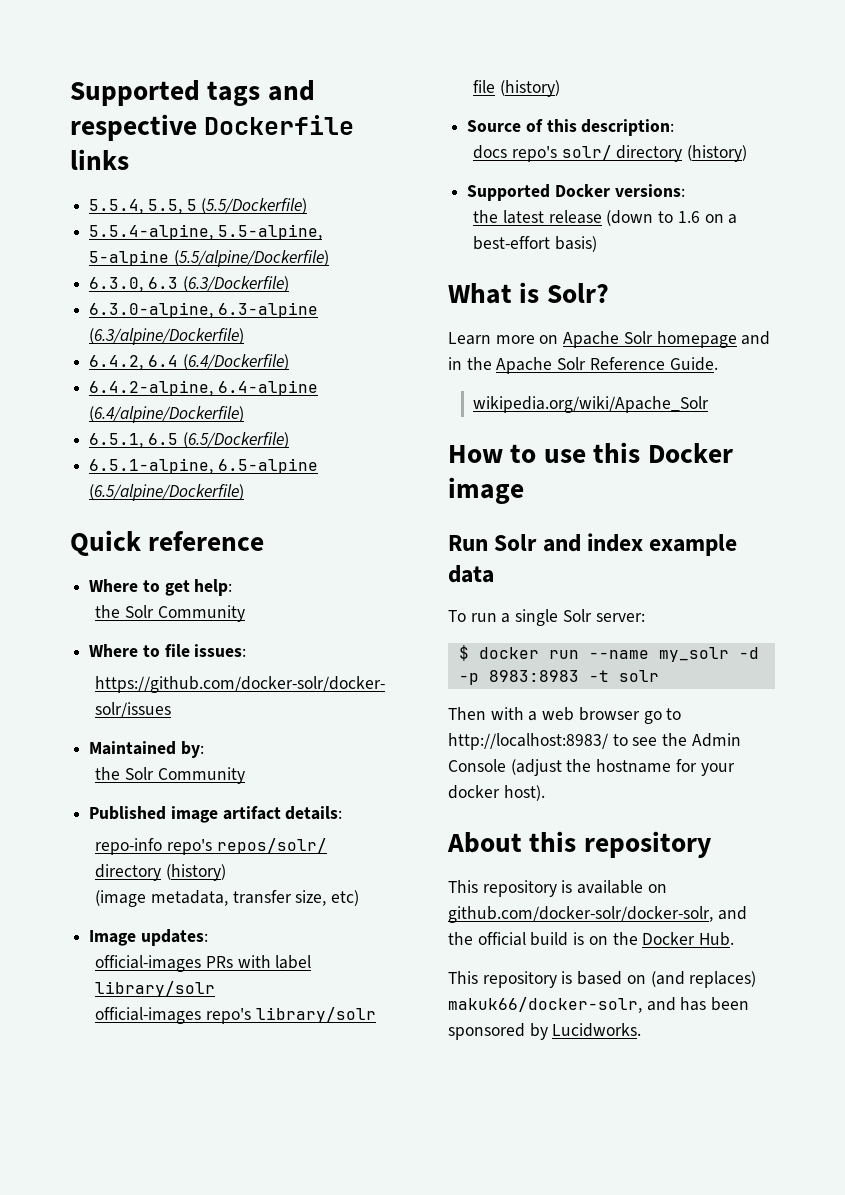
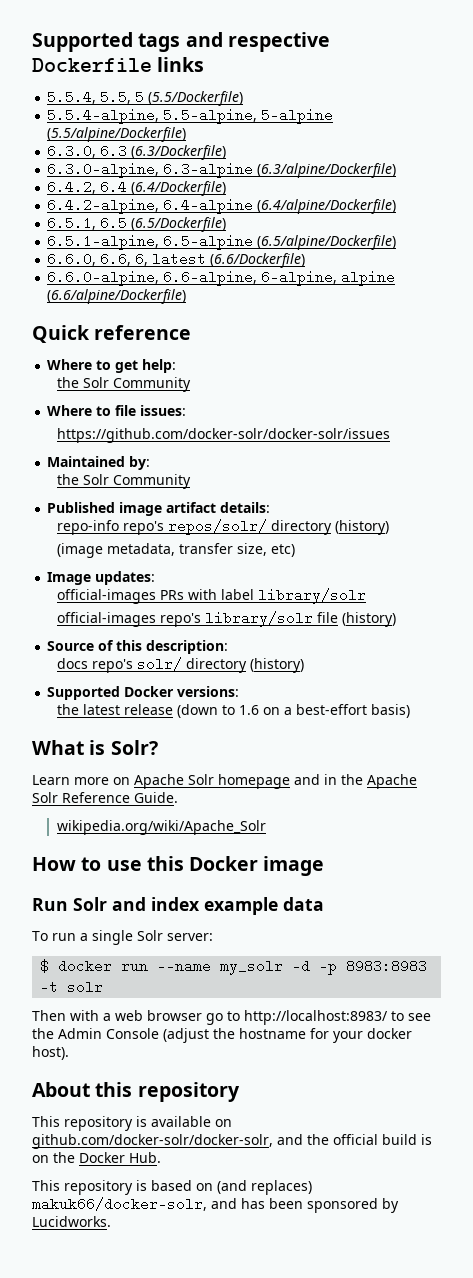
+ 6.6.0, 6.6, 6, latest (6.6/Dockerfile)
+ 6.6.0-alpine, 6.6-alpine, 6-alpine, alpine (6.6/alpine/Dockerfile)

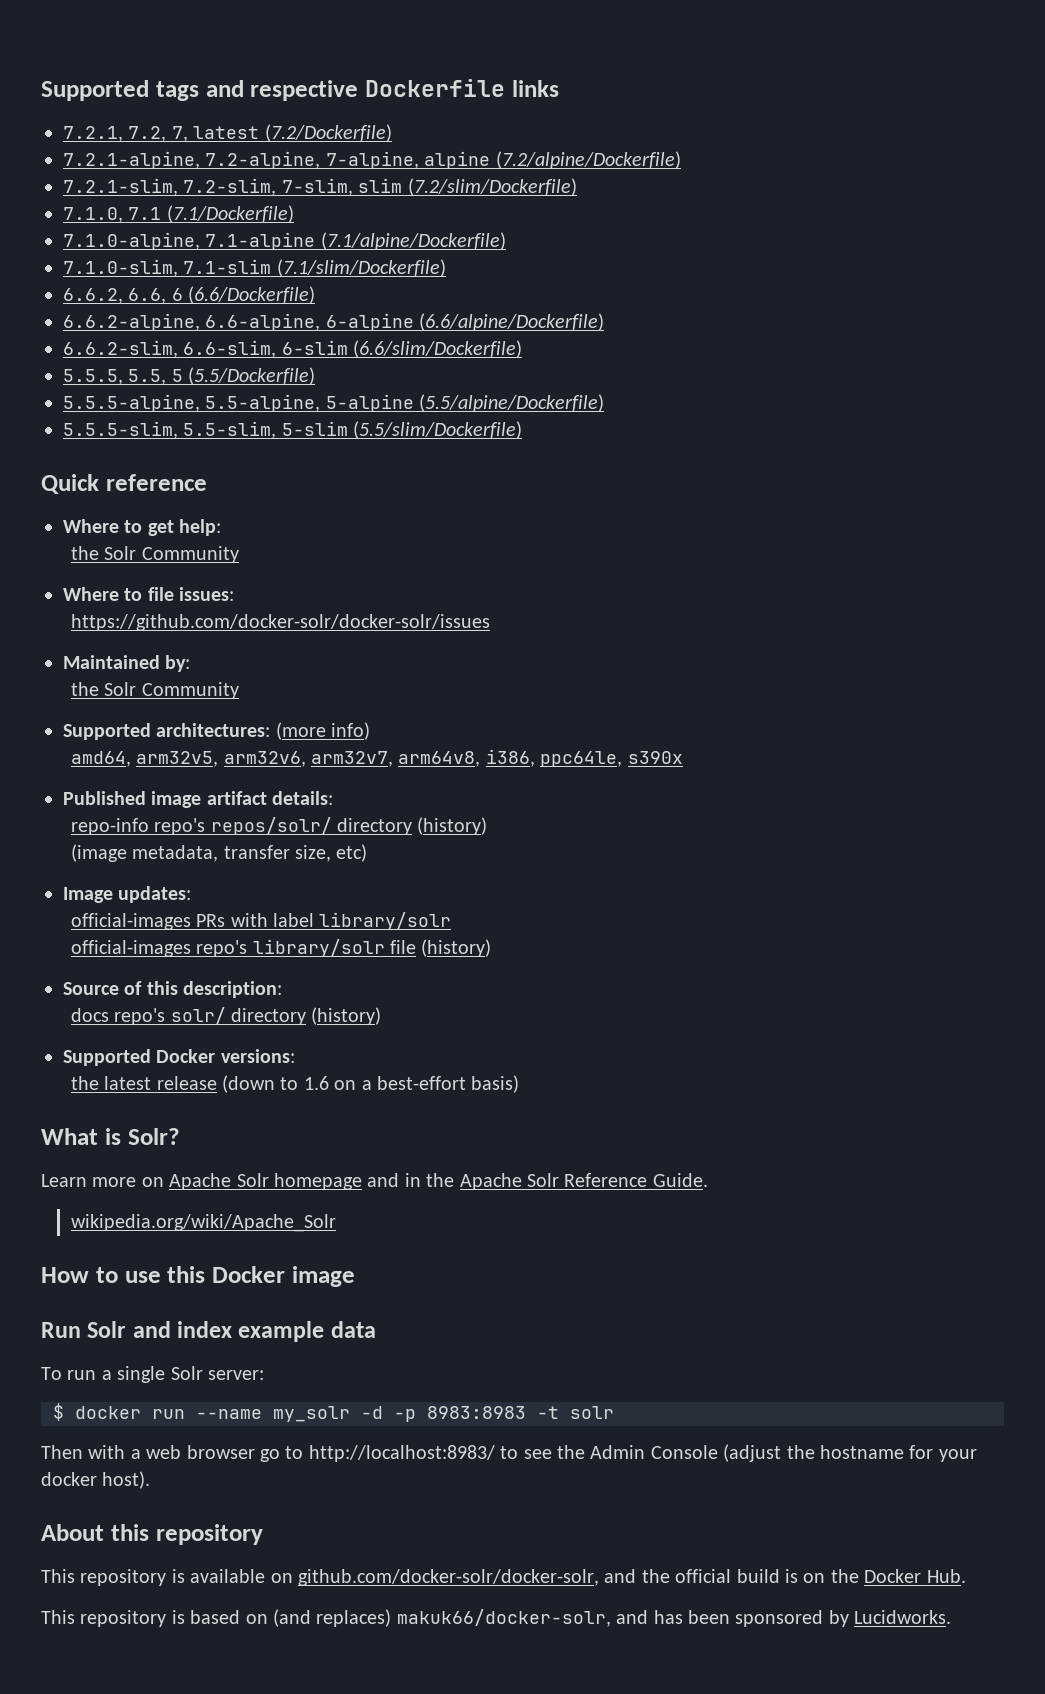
- 5.5.4, 5.5, 5 (5.5/Dockerfile)
+ 7.2.1, 7.2, 7, latest (7.2/Dockerfile)
+ 7.2.1-alpine, 7.2-alpine, 7-alpine, alpine (7.2/alpine/Dockerfile)
+ 7.2.1-slim, 7.2-slim, 7-slim, slim (7.2/slim/Dockerfile)
+ 7.1.0, 7.1 (7.1/Dockerfile)
+ 7.1.0-alpine, 7.1-alpine (7.1/alpine/Dockerfile)
+ 7.1.0-slim, 7.1-slim (7.1/slim/Dockerfile)
+ 6.6.2, 6.6, 6 (6.6/Dockerfile)
+ 6.6.2-alpine, 6.6-alpine, 6-alpine (6.6/alpine/Dockerfile)
+ 6.6.2-slim, 6.6-slim, 6-slim (6.6/slim/Dockerfile)
+ 5.5.5, 5.5, 5 (5.5/Dockerfile)
- 5.5.4-alpine, 5.5-alpine, 5-alpine (5.5/alpine/Dockerfile)
+ 5.5.5-alpine, 5.5-alpine, 5-alpine (5.5/alpine/Dockerfile)
- 6.3.0, 6.3 (6.3/Dockerfile)
- 6.3.0-alpine, 6.3-alpine (6.3/alpine/Dockerfile)
- 6.4.2, 6.4 (6.4/Dockerfile)
- 6.4.2-alpine, 6.4-alpine (6.4/alpine/Dockerfile)
- 6.5.1, 6.5 (6.5/Dockerfile)
- 6.5.1-alpine, 6.5-alpine (6.5/alpine/Dockerfile)
- 6.6.0, 6.6, 6, latest (6.6/Dockerfile)
- 6.6.0-alpine, 6.6-alpine, 6-alpine, alpine (6.6/alpine/Dockerfile)
+ 5.5.5-slim, 5.5-slim, 5-slim (5.5/slim/Dockerfile)
+ Supported architectures: (more info)
+ amd64, arm32v5, arm32v6, arm32v7, arm64v8, i386, ppc64le, s390x

